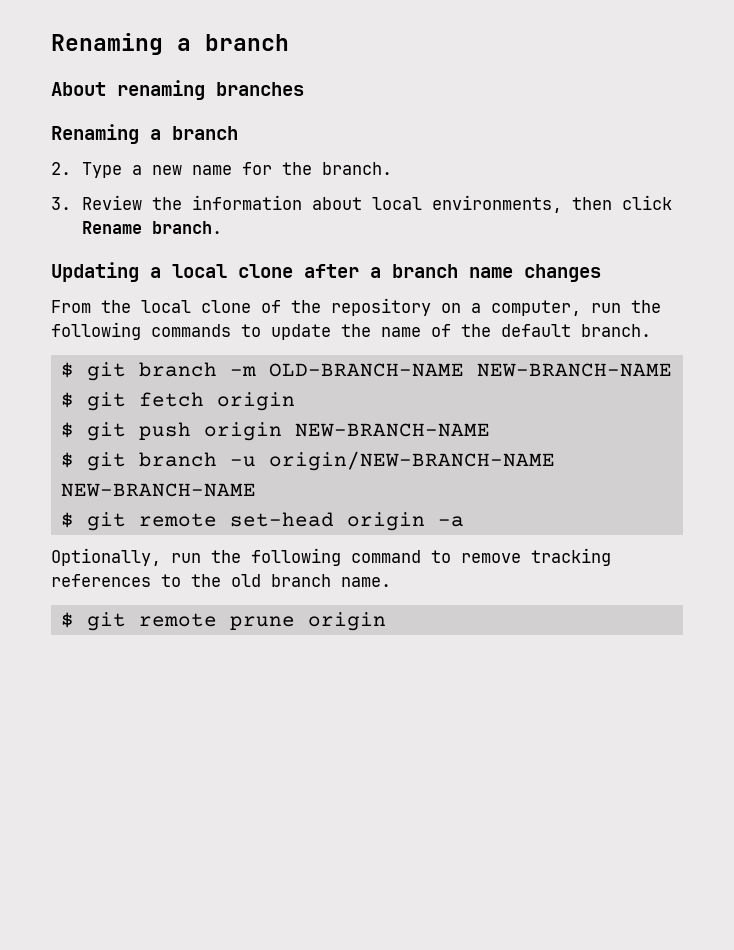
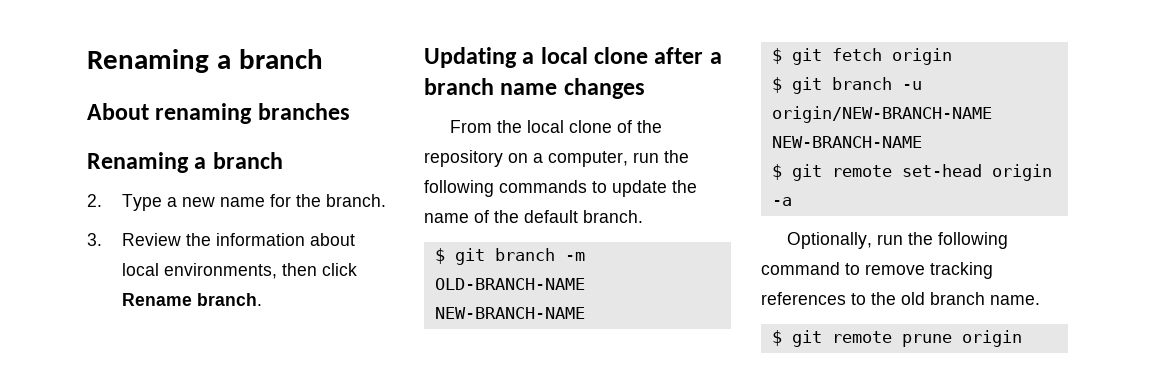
- $ git push origin NEW-BRANCH-NAME

